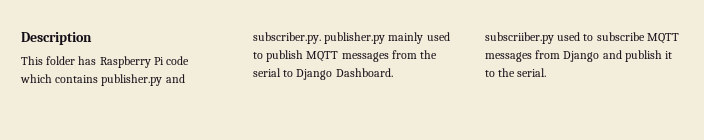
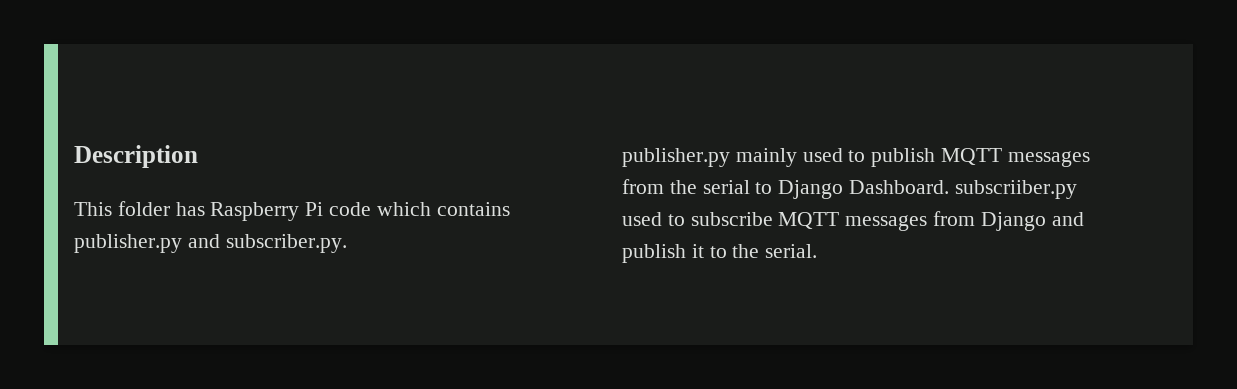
- This folder has Raspberry Pi code which contains publisher.py and subscriber.py. publisher.py mainly used to publish MQTT messages from the serial to Django Dashboard. subscriiber.py used to subscribe MQTT messages from Django and publish it to the serial.
+ This folder has Raspberry Pi code which contains publisher.py and subscriber.py.
+ publisher.py mainly used to publish MQTT messages from the serial to Django Dashboard. subscriiber.py used to subscribe MQTT messages from Django and publish it to the serial.

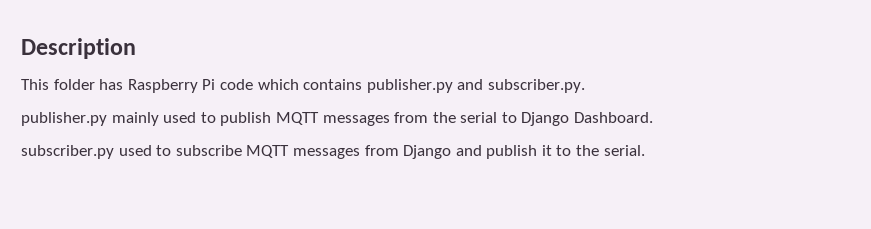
- publisher.py mainly used to publish MQTT messages from the serial to Django Dashboard. subscriiber.py used to subscribe MQTT messages from Django and publish it to the serial.
+ publisher.py mainly used to publish MQTT messages from the serial to Django Dashboard.
+ subscriber.py used to subscribe MQTT messages from Django and publish it to the serial.

